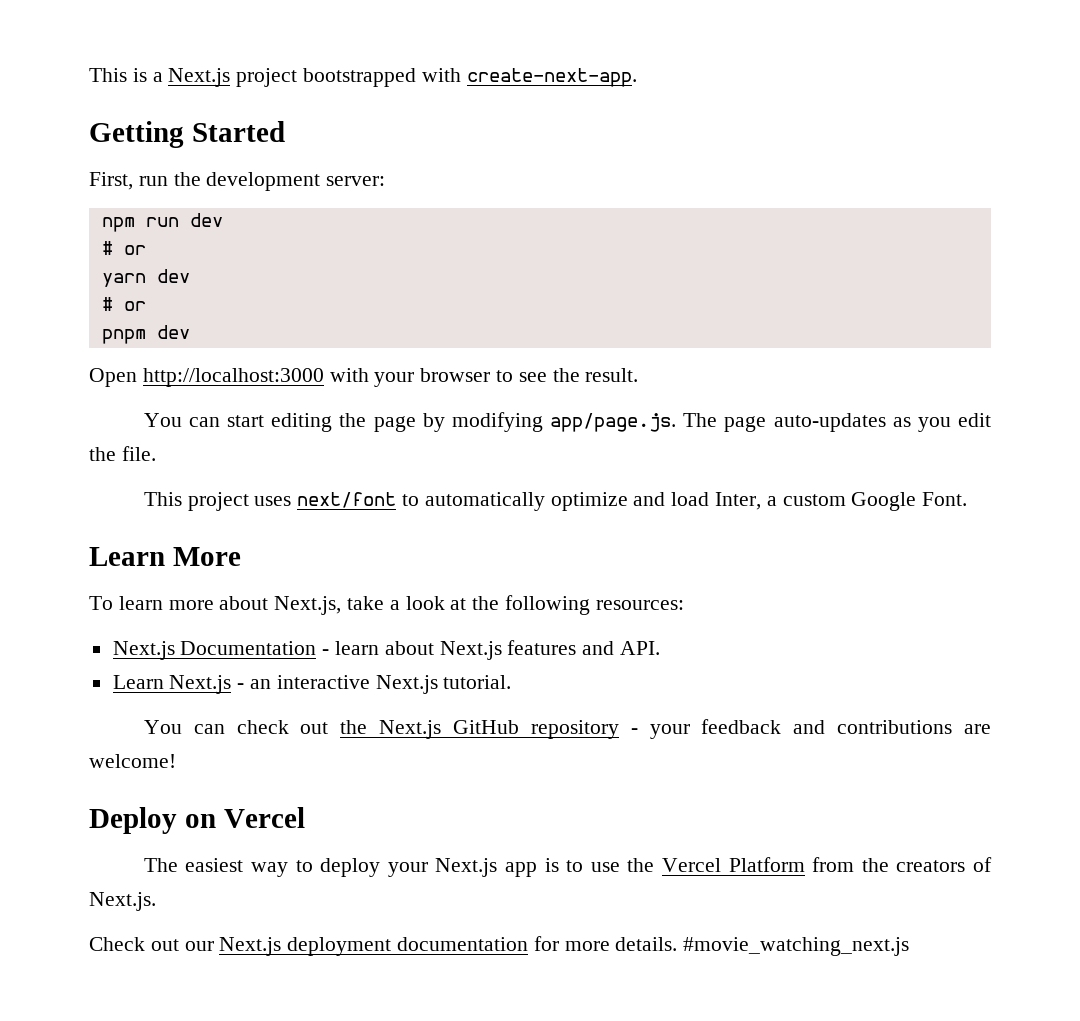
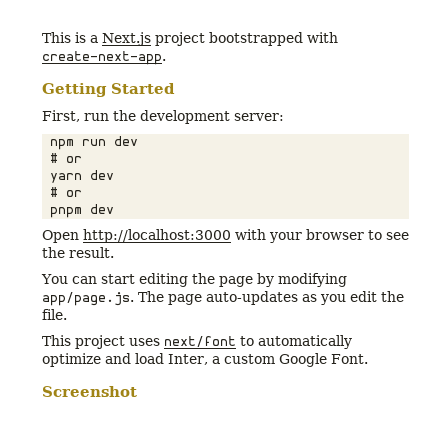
- Learn More
- To learn more about Next.js, take a look at the following resources:
- Next.js Documentation - learn about Next.js features and API.
- Learn Next.js - an interactive Next.js tutorial.
- You can check out the Next.js GitHub repository - your feedback and contributions are welcome!
- Deploy on Vercel
- The easiest way to deploy your Next.js app is to use the Vercel Platform from the creators of Next.js.
- Check out our Next.js deployment documentation for more details. #movie_watching_next.js
+ Screenshot

